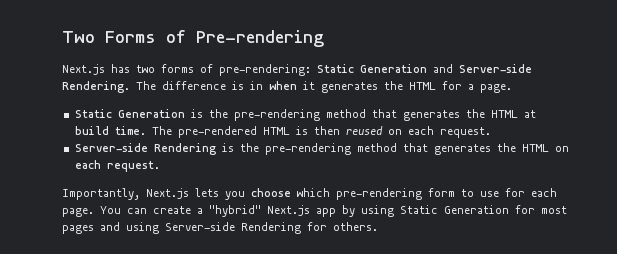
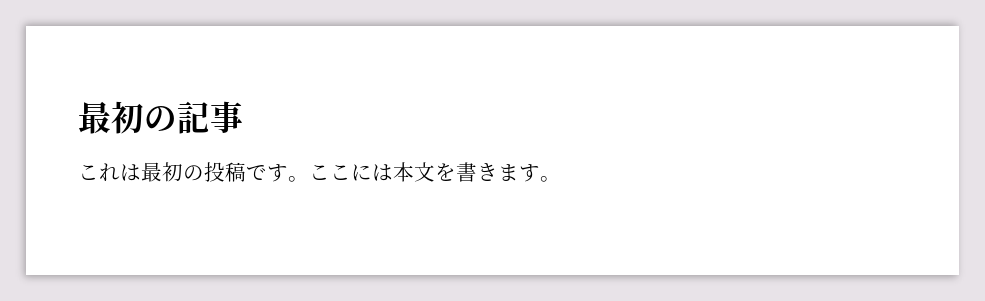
- Two Forms of Pre-rendering
- Next.js has two forms of pre-rendering: Static Generation and Server-side Rendering. The difference is in when it generates the HTML for a page.
- Static Generation is the pre-rendering method that generates the HTML at build time. The pre-rendered HTML is then reused on each request.
- Server-side Rendering is the pre-rendering method that generates the HTML on each request.
- Importantly, Next.js lets you choose which pre-rendering form to use for each page. You can create a "hybrid" Next.js app by using Static Generation for most pages and using Server-side Rendering for others.
+ 最初の記事
+ これは最初の投稿です。ここには本文を書きます。

